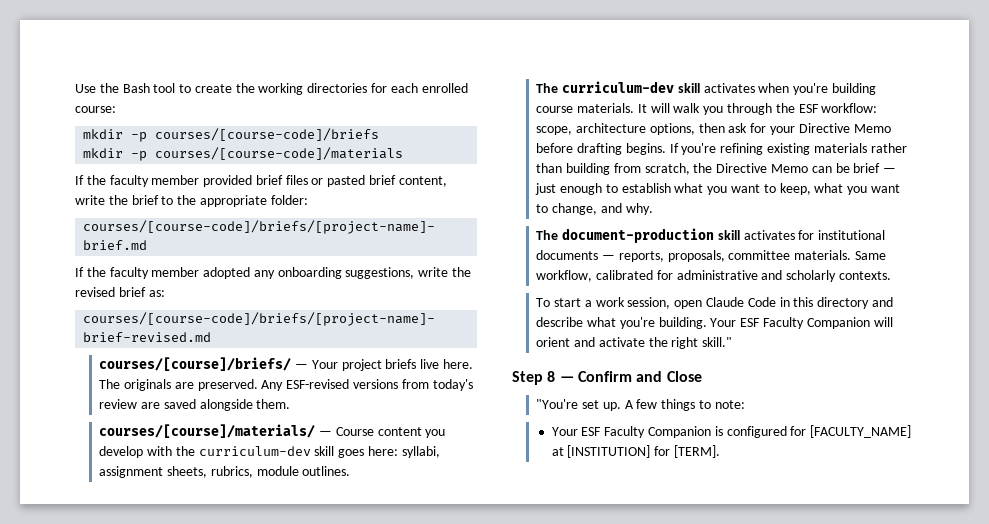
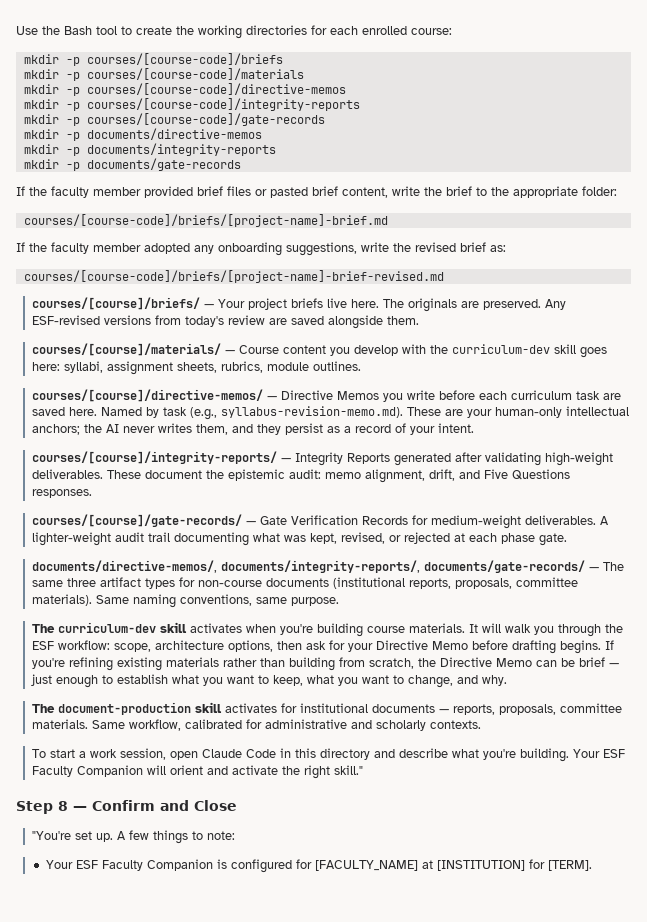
+ mkdir -p courses/[course-code]/directive-memos
+ mkdir -p courses/[course-code]/integrity-reports
+ mkdir -p courses/[course-code]/gate-records
+ mkdir -p documents/directive-memos
+ mkdir -p documents/integrity-reports
+ mkdir -p documents/gate-records
+ courses/[course]/directive-memos/ — Directive Memos you write before each curriculum task are saved here. Named by task (e.g., syllabus-revision-memo.md). These are your human-only intellectual anchors; the AI never writes them, and they persist as a record of your intent.
+ courses/[course]/integrity-reports/ — Integrity Reports generated after validating high-weight deliverables. These document the epistemic audit: memo alignment, drift, and Five Questions responses.
+ courses/[course]/gate-records/ — Gate Verification Records for medium-weight deliverables. A lighter-weight audit trail documenting what was kept, revised, or rejected at each phase gate.
+ documents/directive-memos/, documents/integrity-reports/, documents/gate-records/ — The same three artifact types for non-course documents (institutional reports, proposals, committee materials). Same naming conventions, same purpose.

